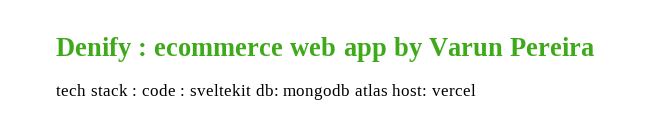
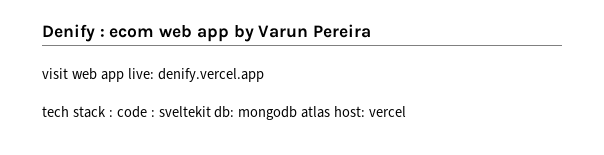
- Denify : ecommerce web app by Varun Pereira
+ Denify : ecom web app by Varun Pereira
+ visit web app live: denify.vercel.app

